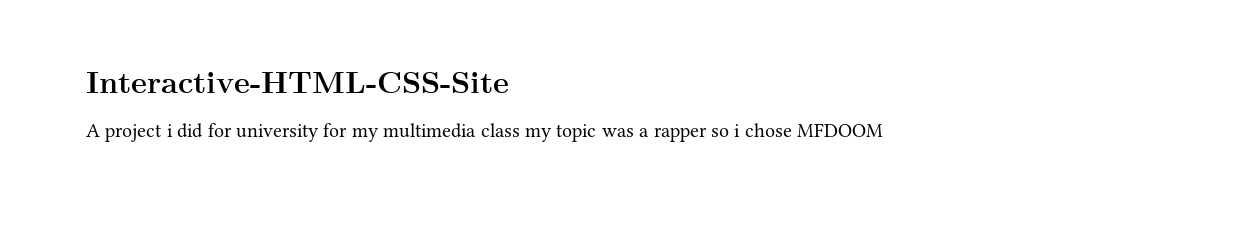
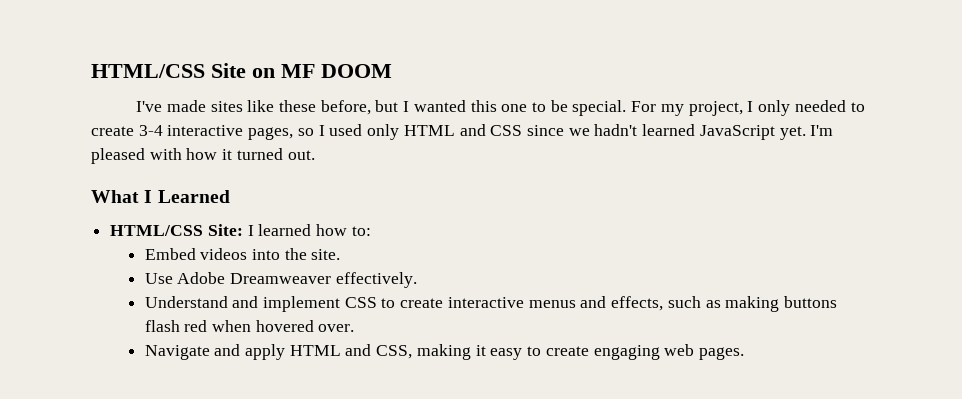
- Interactive-HTML-CSS-Site
- A project i did for university for my multimedia class my topic was a rapper so i chose MFDOOM
+ HTML/CSS Site on MF DOOM
+ I've made sites like these before, but I wanted this one to be special. For my project, I only needed to create 3-4 interactive pages, so I used only HTML and CSS since we hadn't learned JavaScript yet. I'm pleased with how it turned out.
+ What I Learned
+ HTML/CSS Site: I learned how to:
+ Embed videos into the site.
+ Use Adobe Dreamweaver effectively.
+ Understand and implement CSS to create interactive menus and effects, such as making buttons flash red when hovered over.
+ Navigate and apply HTML and CSS, making it easy to create engaging web pages.

